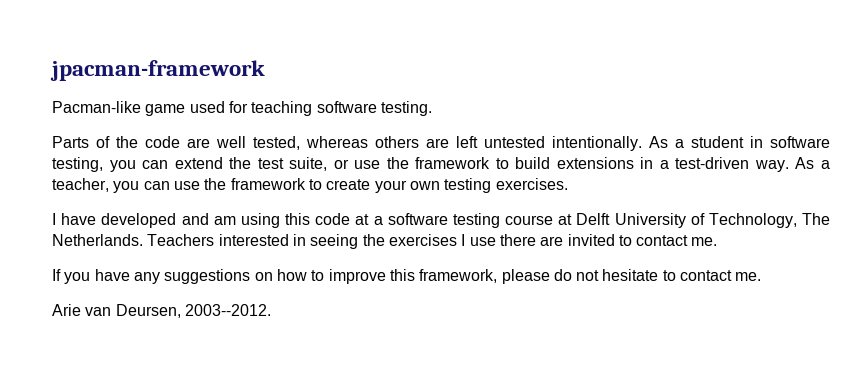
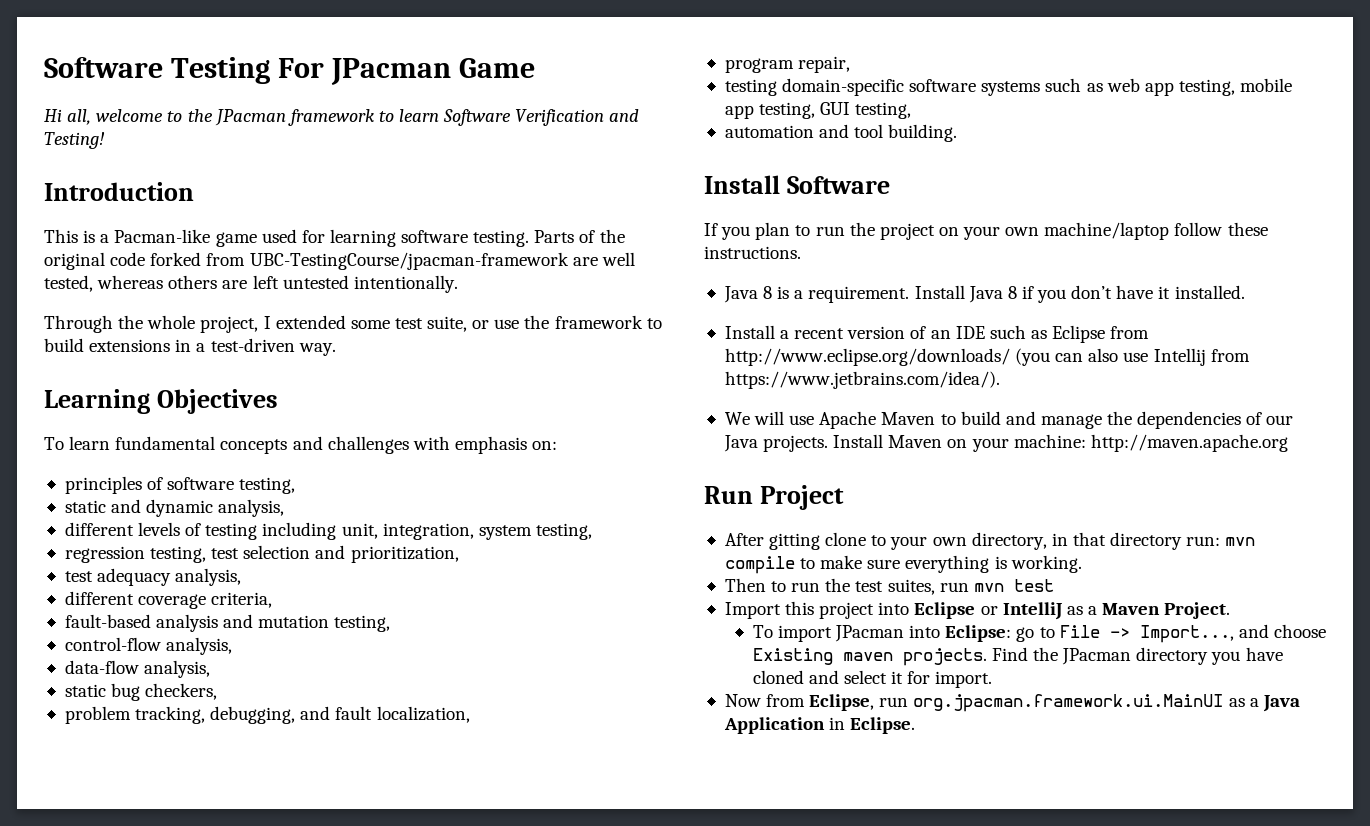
- jpacman-framework
- Pacman-like game used for teaching software testing.
- Parts of the code are well tested, whereas others are left untested intentionally. As a student in software testing, you can extend the test suite, or use the framework to build extensions in a test-driven way. As a teacher, you can use the framework to create your own testing exercises.
- I have developed and am using this code at a software testing course at Delft University of Technology, The Netherlands. Teachers interested in seeing the exercises I use there are invited to contact me.
- If you have any suggestions on how to improve this framework, please do not hesitate to contact me.
- Arie van Deursen, 2003--2012.
+ Software Testing For JPacman Game
+ Hi all, welcome to the JPacman framework to learn Software Verification and Testing!
+ Introduction
+ This is a Pacman-like game used for learning software testing. Parts of the original code forked from UBC-TestingCourse/jpacman-framework are well tested, whereas others are left untested intentionally.
+ Through the whole project, I extended some test suite, or use the framework to build extensions in a test-driven way.
+ Learning Objectives
+ To learn fundamental concepts and challenges with emphasis on:
+ principles of software testing,
+ static and dynamic analysis,
+ different levels of testing including unit, integration, system testing,
+ regression testing, test selection and prioritization,
+ test adequacy analysis,
+ different coverage criteria,
+ fault-based analysis and mutation testing,
+ control-flow analysis,
+ data-flow analysis,
+ static bug checkers,
+ problem tracking, debugging, and fault localization,
+ program repair,
+ testing domain-specific software systems such as web app testing, mobile app testing, GUI testing,
+ automation and tool building.
+ Install Software
+ If you plan to run the project on your own machine/laptop follow these instructions.
+ Java 8 is a requirement. Install Java 8 if you don’t have it installed.
+ Install a recent version of an IDE such as Eclipse from http://www.eclipse.org/downloads/ (you can also use Intellij from https://www.jetbrains.com/idea/).
+ We will use Apache Maven to build and manage the dependencies of our Java projects. Install Maven on your machine: http://maven.apache.org
+ Run Project
+ After gitting clone to your own directory, in that directory run: mvn compile to make sure everything is working.
+ Then to run the test suites, run mvn test
+ Import this project into Eclipse or IntelliJ as a Maven Project.
+ To import JPacman into Eclipse: go to File -> Import..., and choose Existing maven projects. Find the JPacman directory you have cloned and select it for import.
+ Now from Eclipse, run org.jpacman.framework.ui.MainUI as a Java Application in Eclipse.

